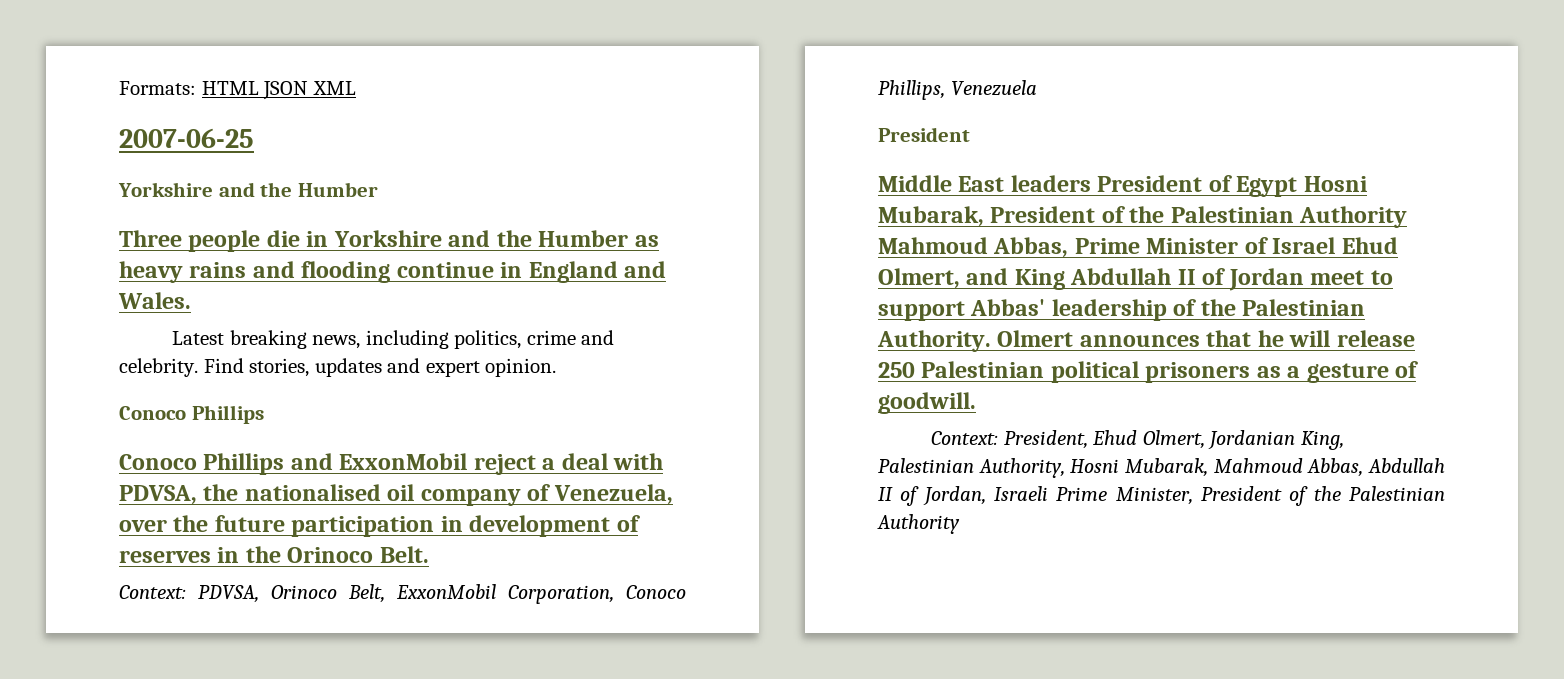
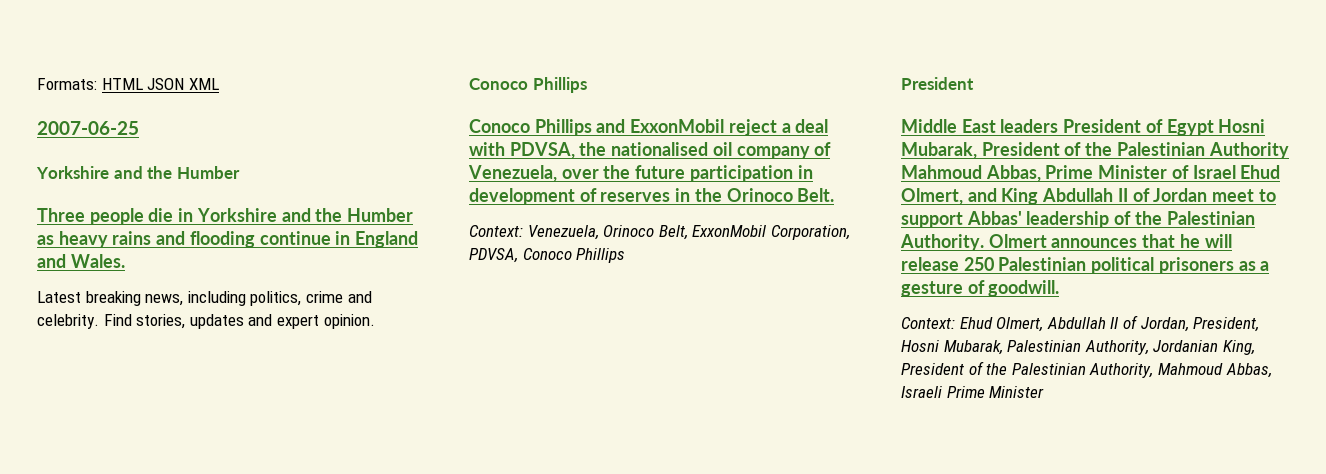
- Context: PDVSA, Orinoco Belt, ExxonMobil Corporation, Conoco Phillips, Venezuela
+ Context: Venezuela, Orinoco Belt, ExxonMobil Corporation, PDVSA, Conoco Phillips
- Context: President, Ehud Olmert, Jordanian King, Palestinian Authority, Hosni Mubarak, Mahmoud Abbas, Abdullah II of Jordan, Israeli Prime Minister, President of the Palestinian Authority
+ Context: Ehud Olmert, Abdullah II of Jordan, President, Hosni Mubarak, Palestinian Authority, Jordanian King, President of the Palestinian Authority, Mahmoud Abbas, Israeli Prime Minister

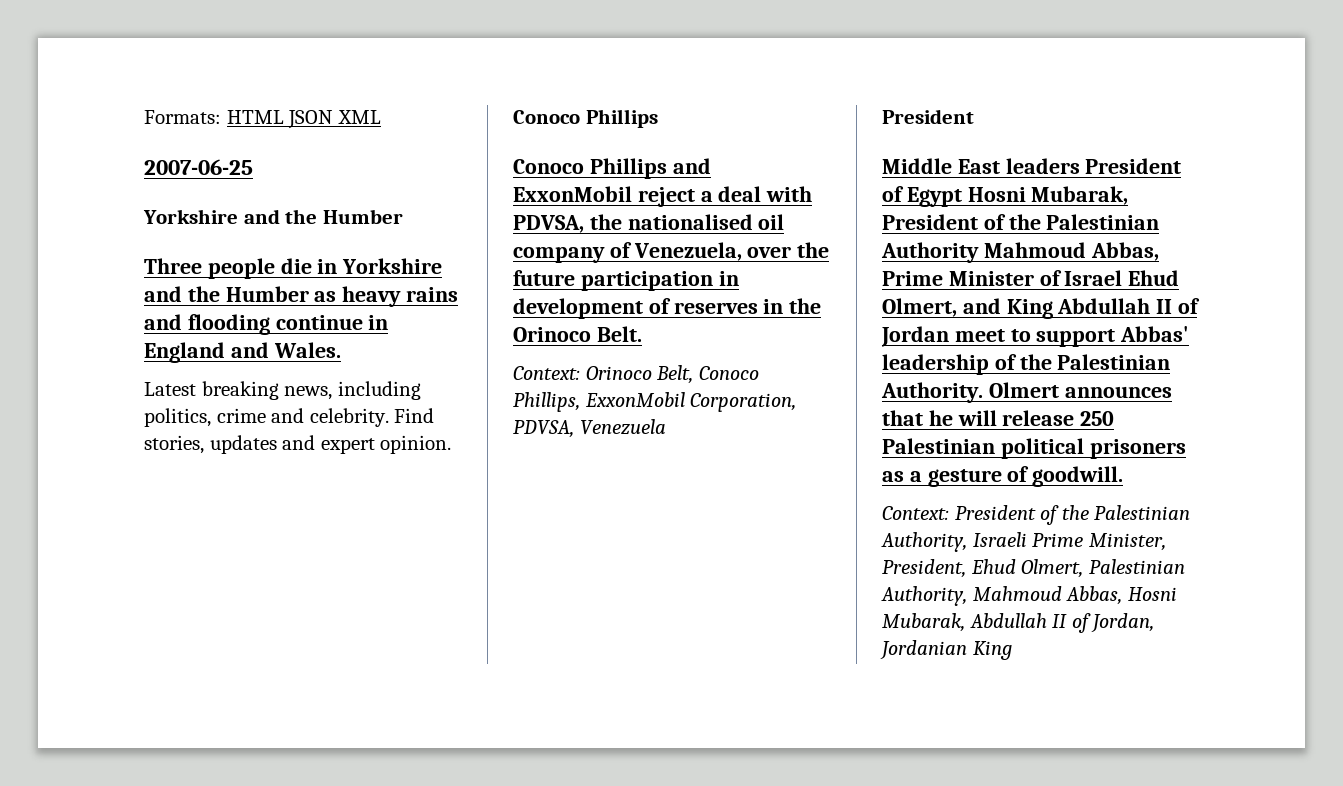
- Context: Venezuela, Orinoco Belt, ExxonMobil Corporation, PDVSA, Conoco Phillips
+ Context: Orinoco Belt, Conoco Phillips, ExxonMobil Corporation, PDVSA, Venezuela
- Context: Ehud Olmert, Abdullah II of Jordan, President, Hosni Mubarak, Palestinian Authority, Jordanian King, President of the Palestinian Authority, Mahmoud Abbas, Israeli Prime Minister
+ Context: President of the Palestinian Authority, Israeli Prime Minister, President, Ehud Olmert, Palestinian Authority, Mahmoud Abbas, Hosni Mubarak, Abdullah II of Jordan, Jordanian King

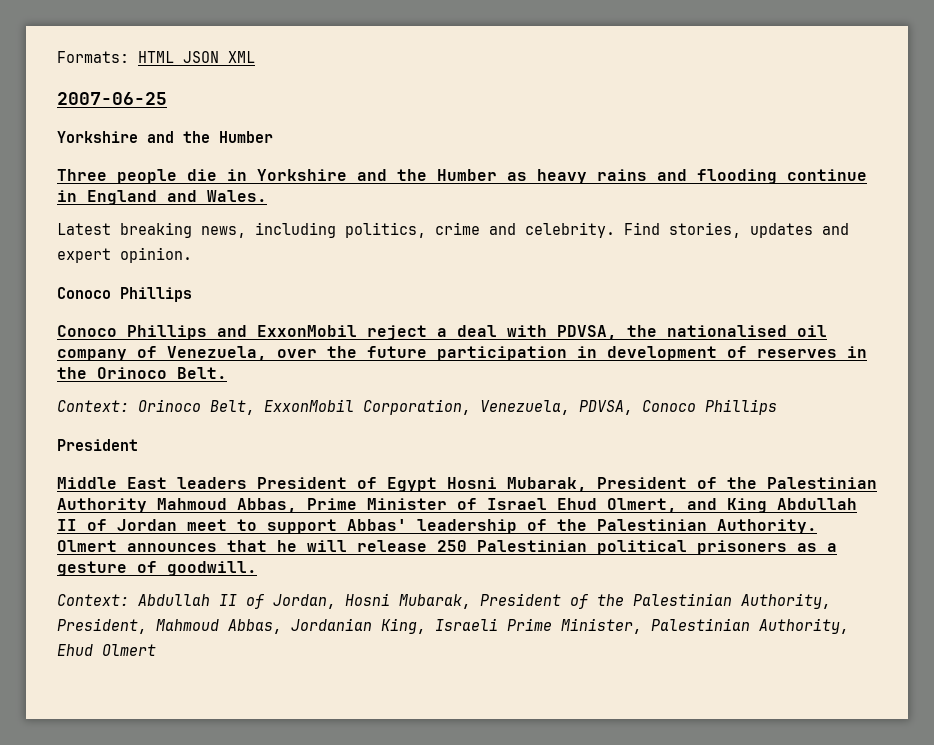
- Context: Orinoco Belt, Conoco Phillips, ExxonMobil Corporation, PDVSA, Venezuela
+ Context: Orinoco Belt, ExxonMobil Corporation, Venezuela, PDVSA, Conoco Phillips
- Context: President of the Palestinian Authority, Israeli Prime Minister, President, Ehud Olmert, Palestinian Authority, Mahmoud Abbas, Hosni Mubarak, Abdullah II of Jordan, Jordanian King
+ Context: Abdullah II of Jordan, Hosni Mubarak, President of the Palestinian Authority, President, Mahmoud Abbas, Jordanian King, Israeli Prime Minister, Palestinian Authority, Ehud Olmert

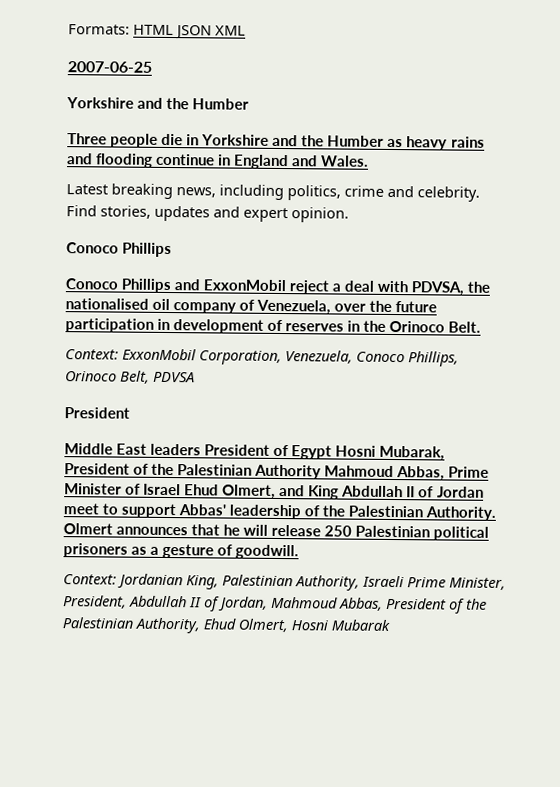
- Context: Orinoco Belt, ExxonMobil Corporation, Venezuela, PDVSA, Conoco Phillips
+ Context: ExxonMobil Corporation, Venezuela, Conoco Phillips, Orinoco Belt, PDVSA
- Context: Abdullah II of Jordan, Hosni Mubarak, President of the Palestinian Authority, President, Mahmoud Abbas, Jordanian King, Israeli Prime Minister, Palestinian Authority, Ehud Olmert
+ Context: Jordanian King, Palestinian Authority, Israeli Prime Minister, President, Abdullah II of Jordan, Mahmoud Abbas, President of the Palestinian Authority, Ehud Olmert, Hosni Mubarak

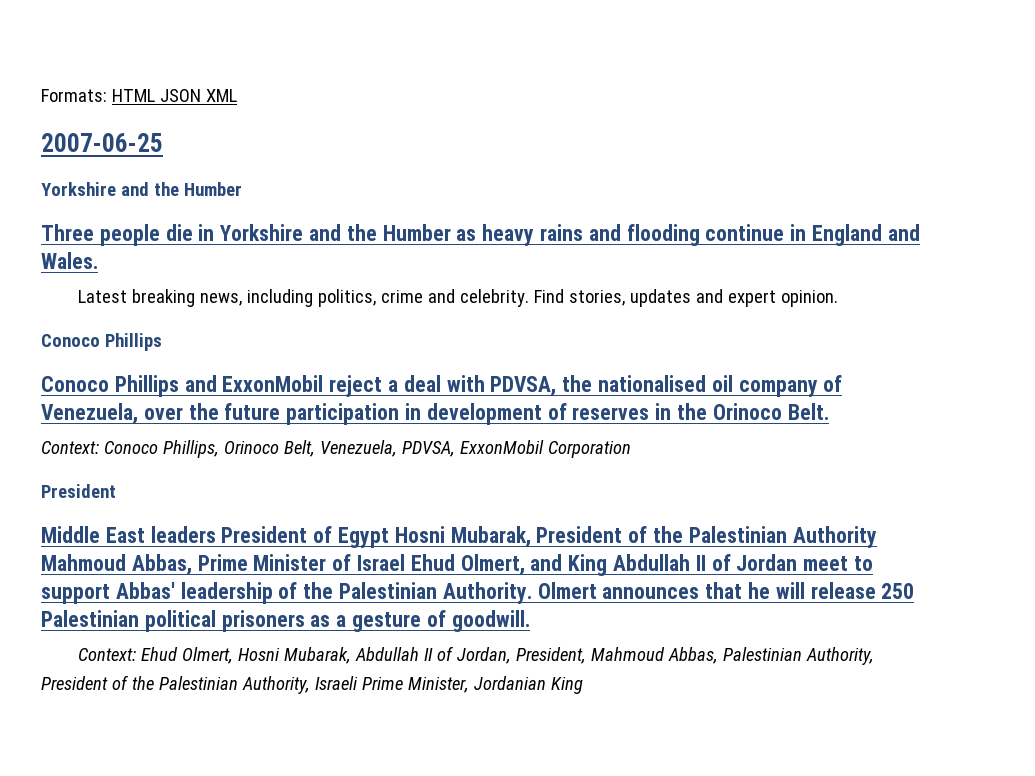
- Context: ExxonMobil Corporation, Venezuela, Conoco Phillips, Orinoco Belt, PDVSA
+ Context: Conoco Phillips, Orinoco Belt, Venezuela, PDVSA, ExxonMobil Corporation
- Context: Jordanian King, Palestinian Authority, Israeli Prime Minister, President, Abdullah II of Jordan, Mahmoud Abbas, President of the Palestinian Authority, Ehud Olmert, Hosni Mubarak
+ Context: Ehud Olmert, Hosni Mubarak, Abdullah II of Jordan, President, Mahmoud Abbas, Palestinian Authority, President of the Palestinian Authority, Israeli Prime Minister, Jordanian King

